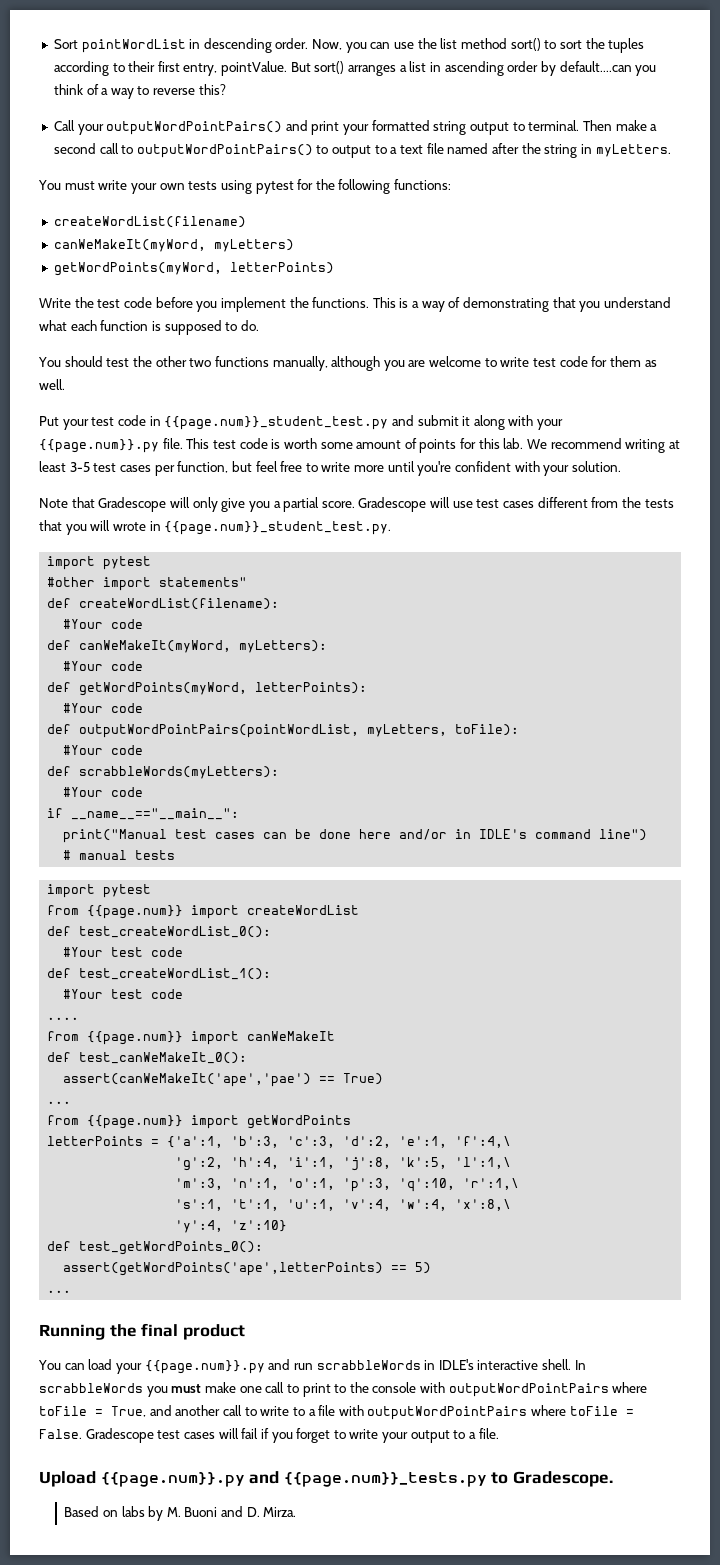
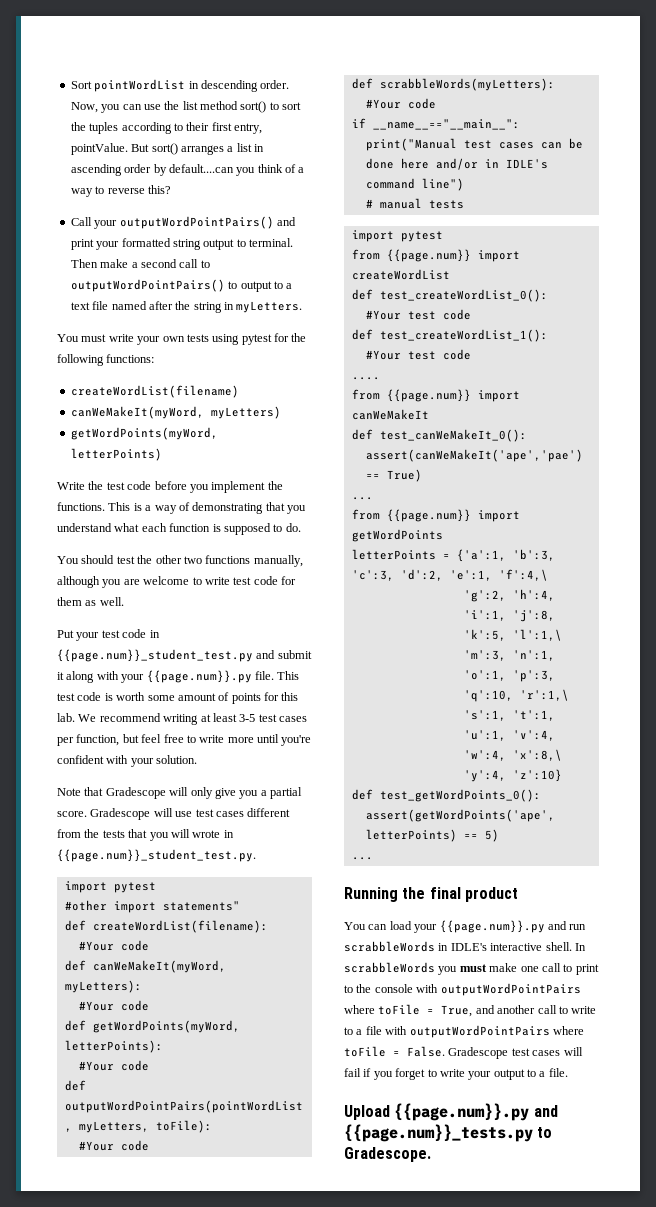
- Based on labs by M. Buoni and D. Mirza.

